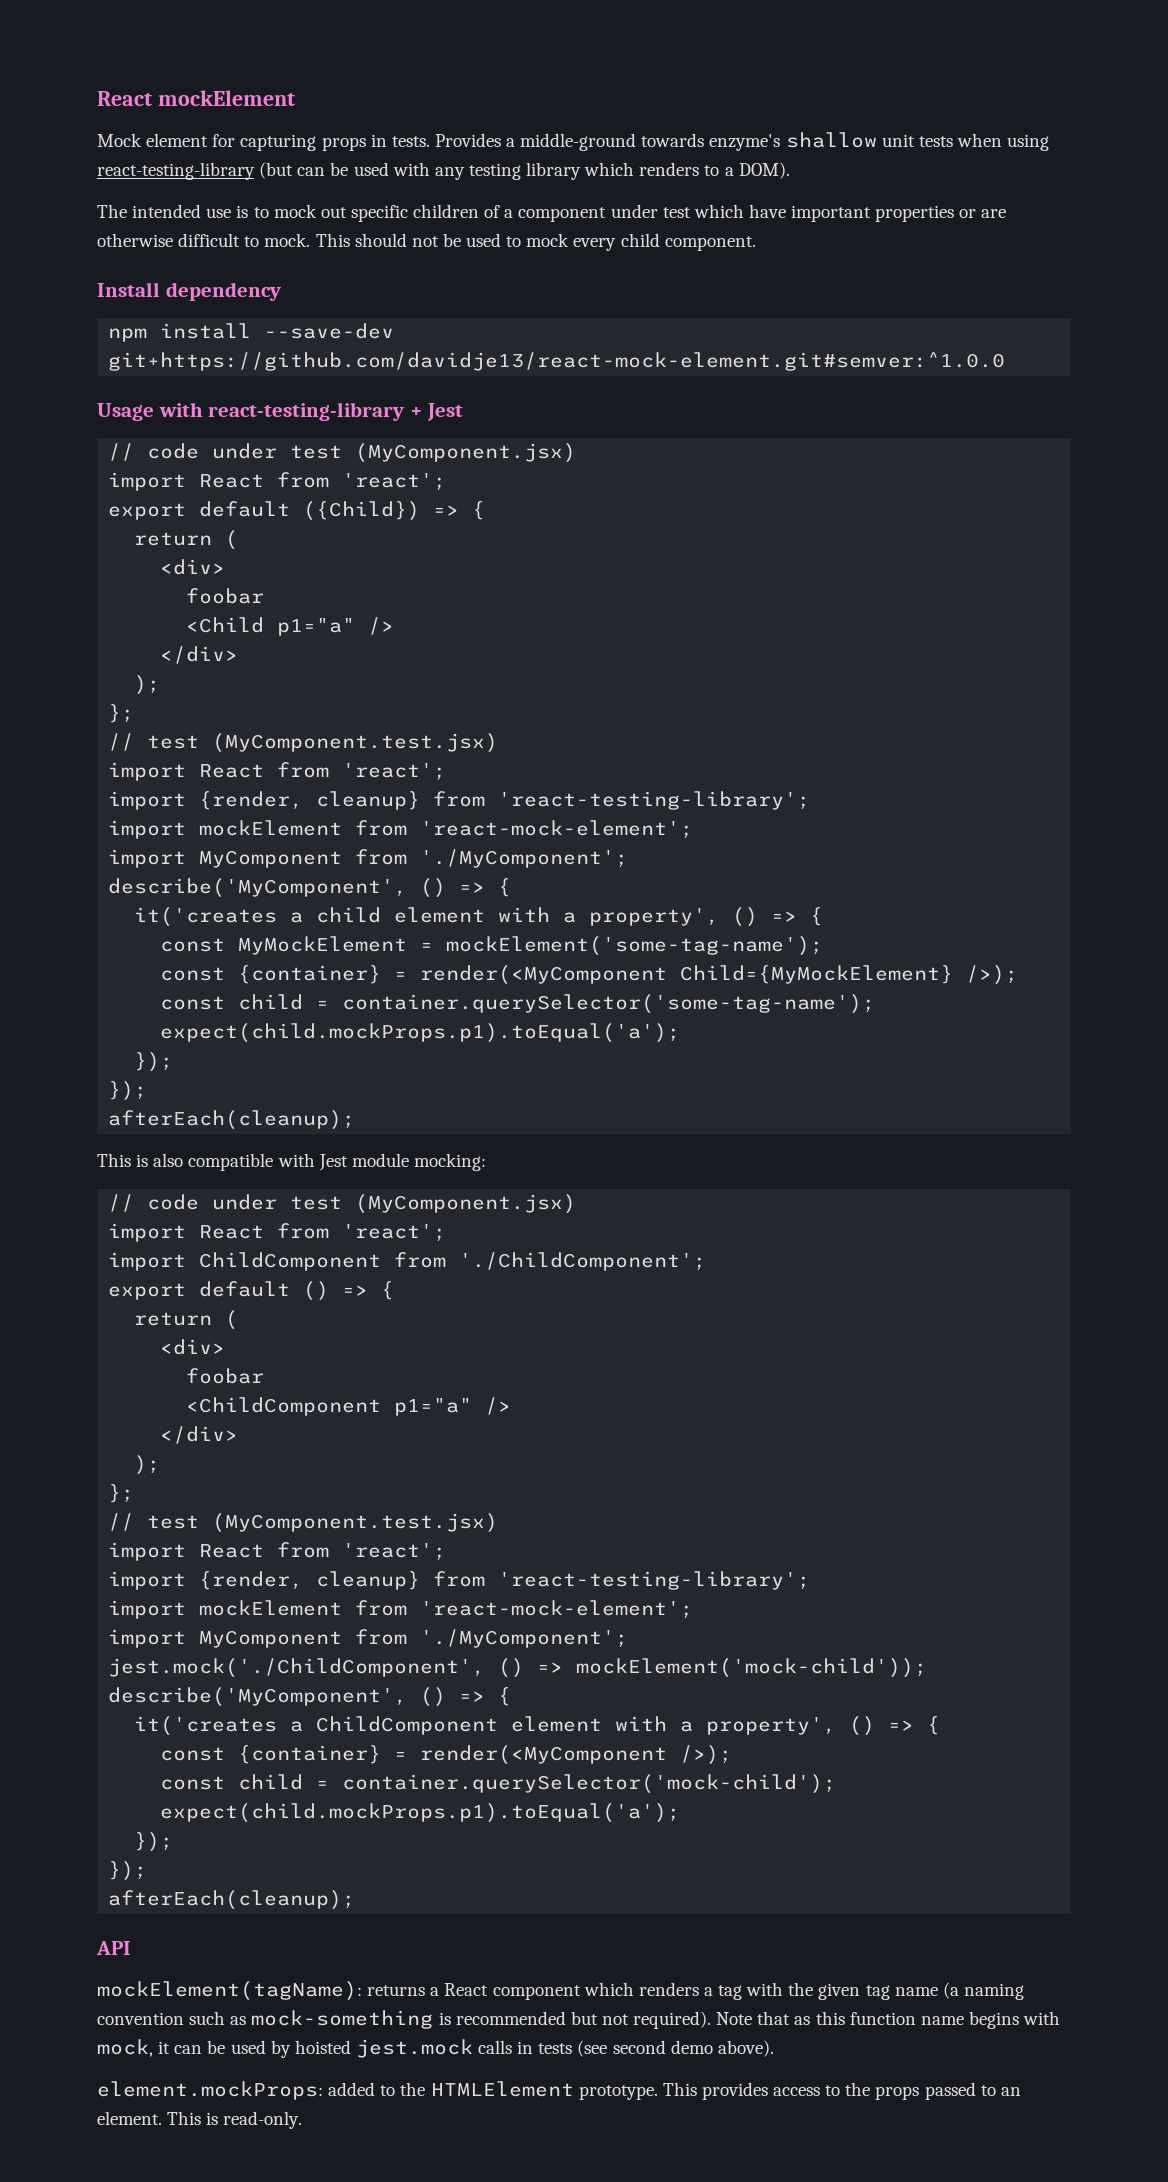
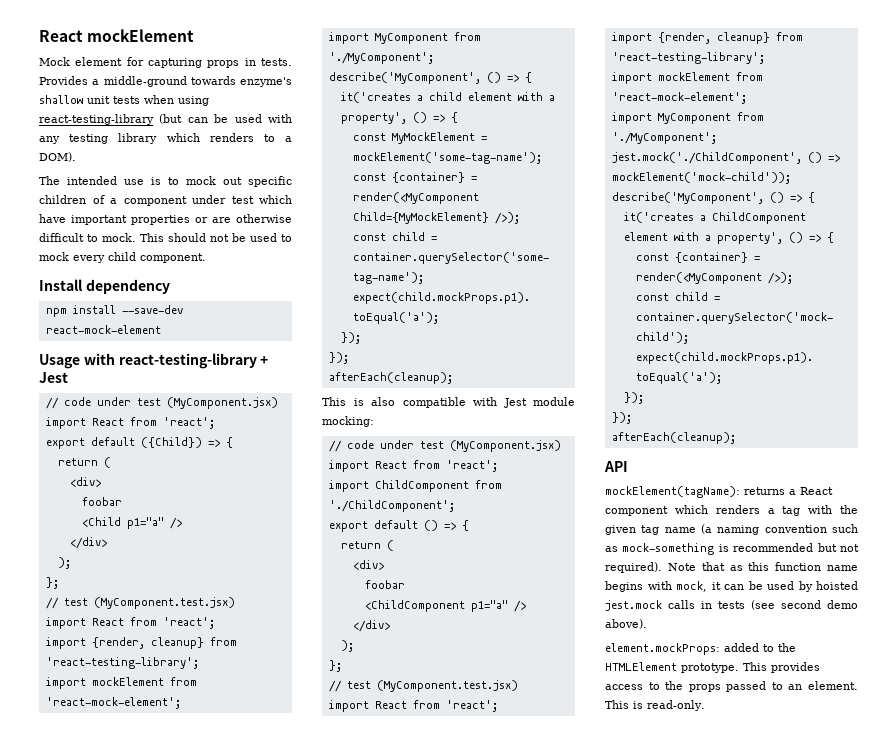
- npm install --save-dev git+https://github.com/davidje13/react-mock-element.git#semver:^1.0.0
+ npm install --save-dev react-mock-element

